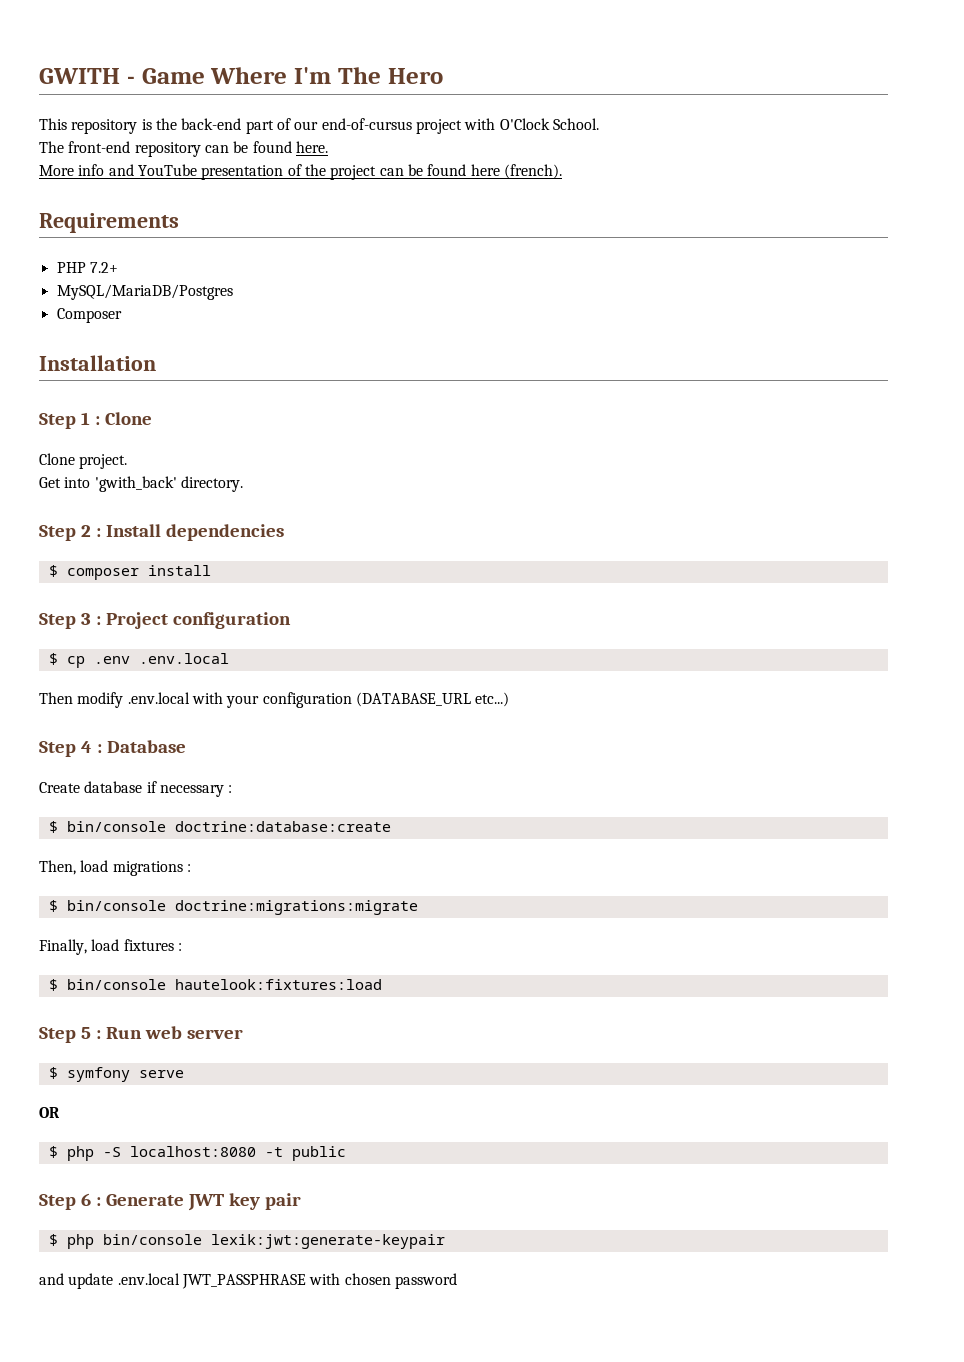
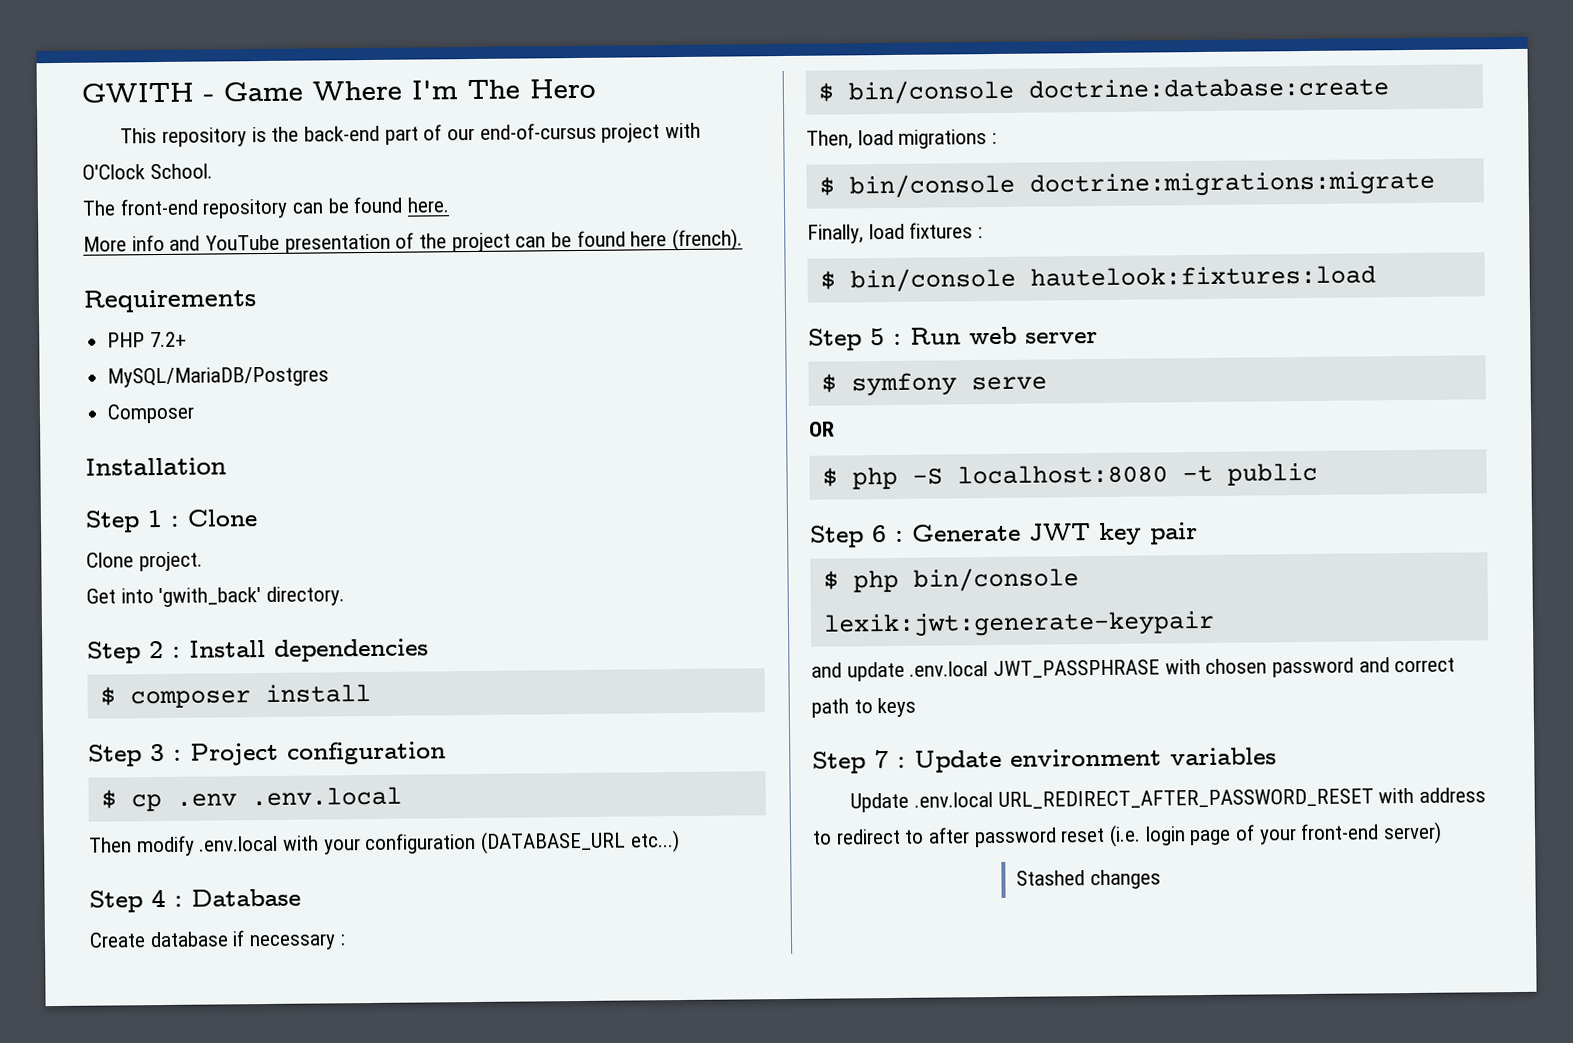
- and update .env.local JWT_PASSPHRASE with chosen password
+ and update .env.local JWT_PASSPHRASE with chosen password and correct path to keys
+ Step 7 : Update environment variables
+ Update .env.local URL_REDIRECT_AFTER_PASSWORD_RESET with address to redirect to after password reset (i.e. login page of your front-end server)
+ Stashed changes

